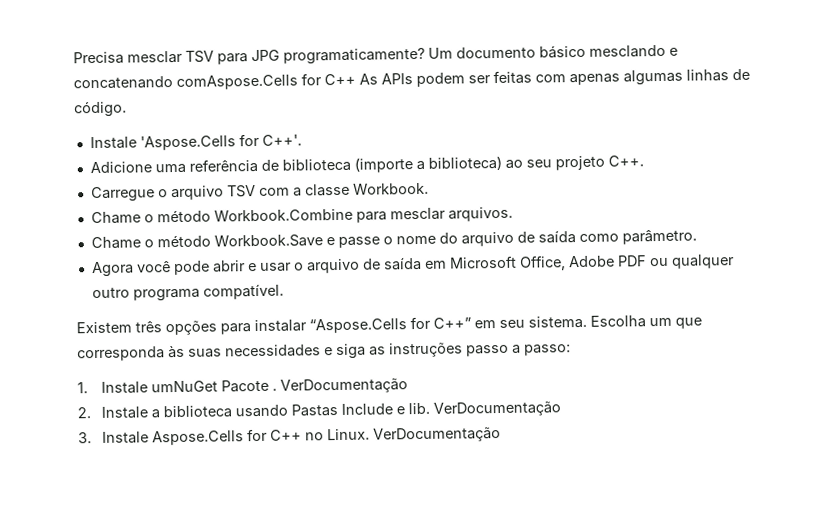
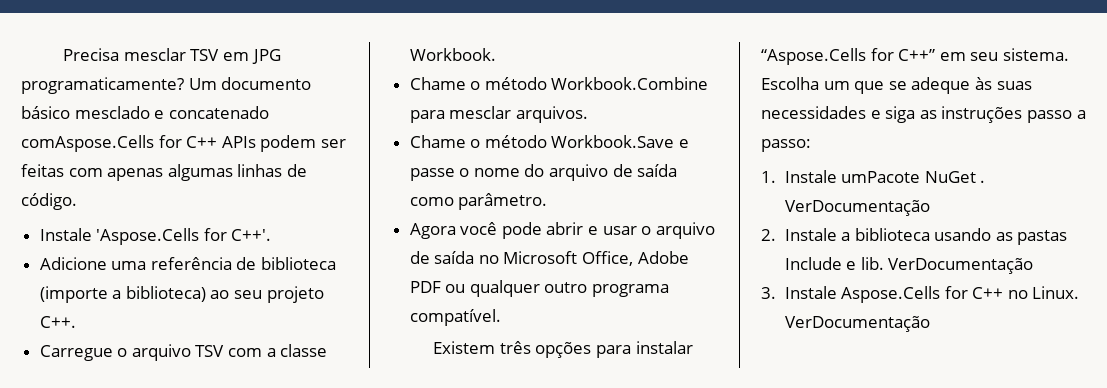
- Precisa mesclar TSV para JPG programaticamente?
+ Precisa mesclar TSV em JPG programaticamente?
- Um documento básico mesclando e concatenando comAspose.Cells for C++ As APIs podem ser feitas com apenas algumas linhas de código.
+ Um documento básico mesclado e concatenado comAspose.Cells for C++ APIs podem ser feitas com apenas algumas linhas de código.
- Agora você pode abrir e usar o arquivo de saída em Microsoft Office, Adobe PDF ou qualquer outro programa compatível.
+ Agora você pode abrir e usar o arquivo de saída no Microsoft Office, Adobe PDF ou qualquer outro programa compatível.
- Escolha um que corresponda às suas necessidades e siga as instruções passo a passo:
+ Escolha um que se adeque às suas necessidades e siga as instruções passo a passo:
- 1. Instale umNuGet Pacote .
+ 1. Instale umPacote NuGet .
- 2. Instale a biblioteca usando Pastas Include e lib.
+ 2. Instale a biblioteca usando as pastas Include e lib.

